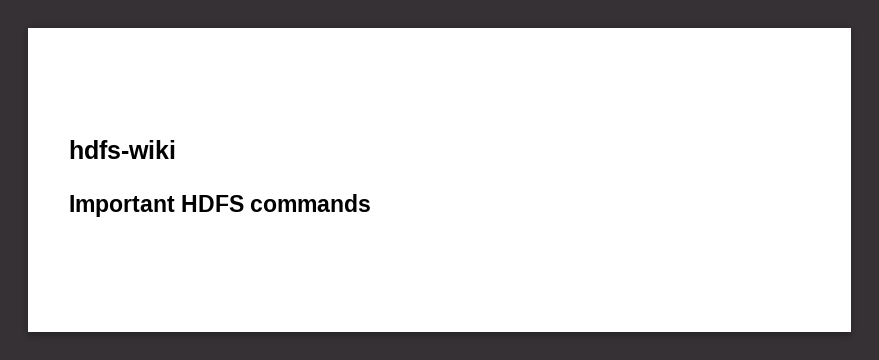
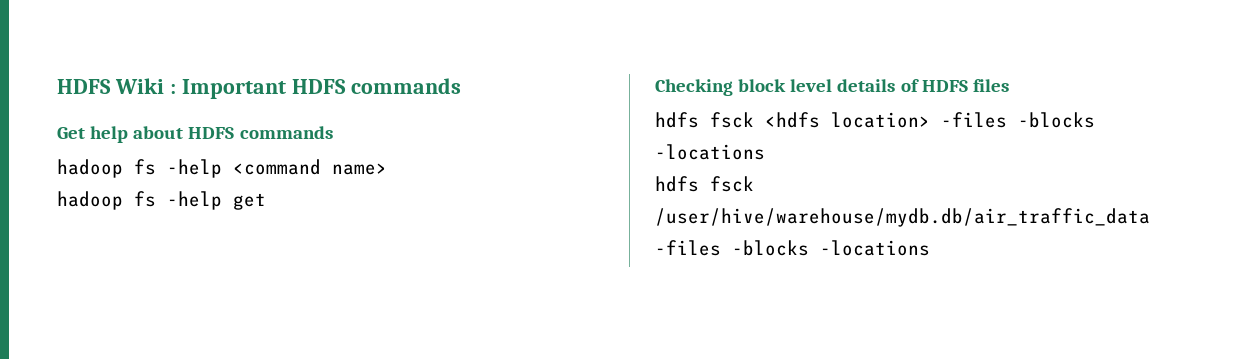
- hdfs-wiki
- Important HDFS commands
+ HDFS Wiki : Important HDFS commands
+ Get help about HDFS commands
+ hadoop fs -help <command name>
+ hadoop fs -help get
+ Checking block level details of HDFS files
+ hdfs fsck <hdfs location> -files -blocks -locations
+ hdfs fsck /user/hive/warehouse/mydb.db/air_traffic_data -files -blocks -locations

